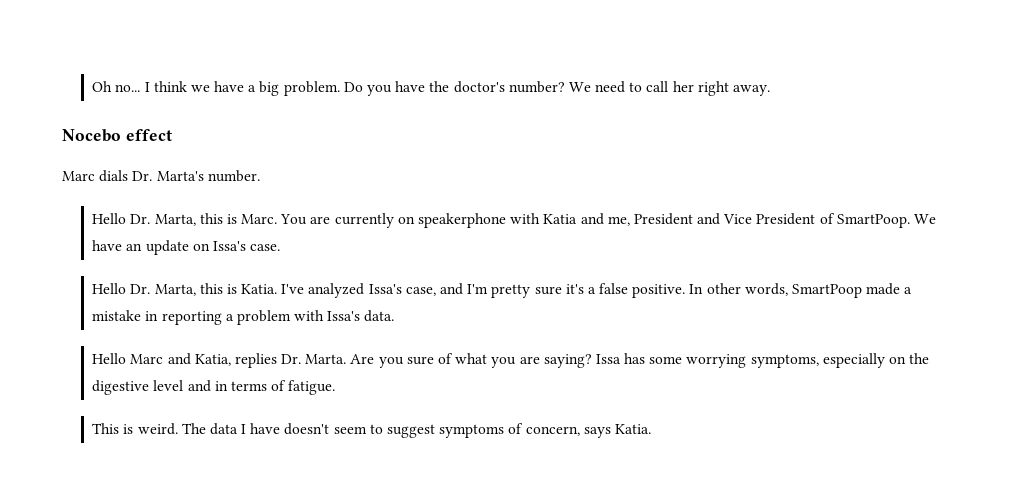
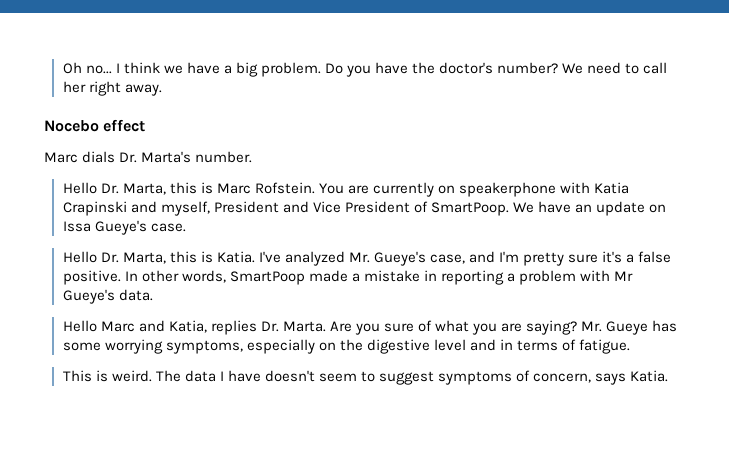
- Hello Dr. Marta, this is Marc.
+ Hello Dr. Marta, this is Marc Rofstein.
- You are currently on speakerphone with Katia and me, President and Vice President of SmartPoop.
+ You are currently on speakerphone with Katia Crapinski and myself, President and Vice President of SmartPoop.
- We have an update on Issa's case.
+ We have an update on Issa Gueye's case.
- I've analyzed Issa's case, and I'm pretty sure it's a false positive.
+ I've analyzed Mr. Gueye's case, and I'm pretty sure it's a false positive.
- In other words, SmartPoop made a mistake in reporting a problem with Issa's data.
+ In other words, SmartPoop made a mistake in reporting a problem with Mr Gueye's data.
- Issa has some worrying symptoms, especially on the digestive level and in terms of fatigue.
+ Mr. Gueye has some worrying symptoms, especially on the digestive level and in terms of fatigue.

